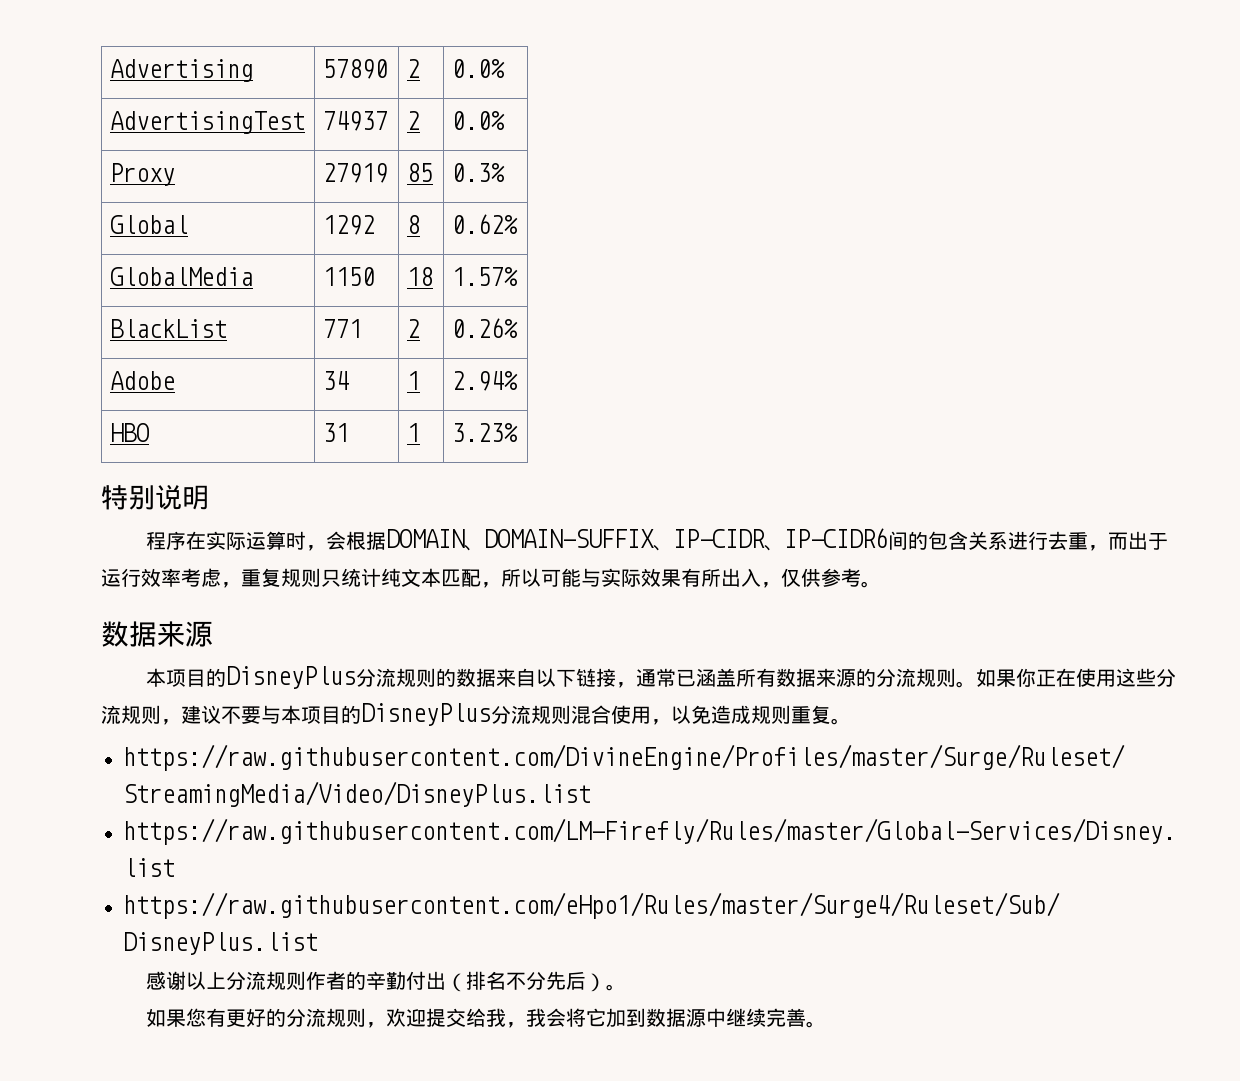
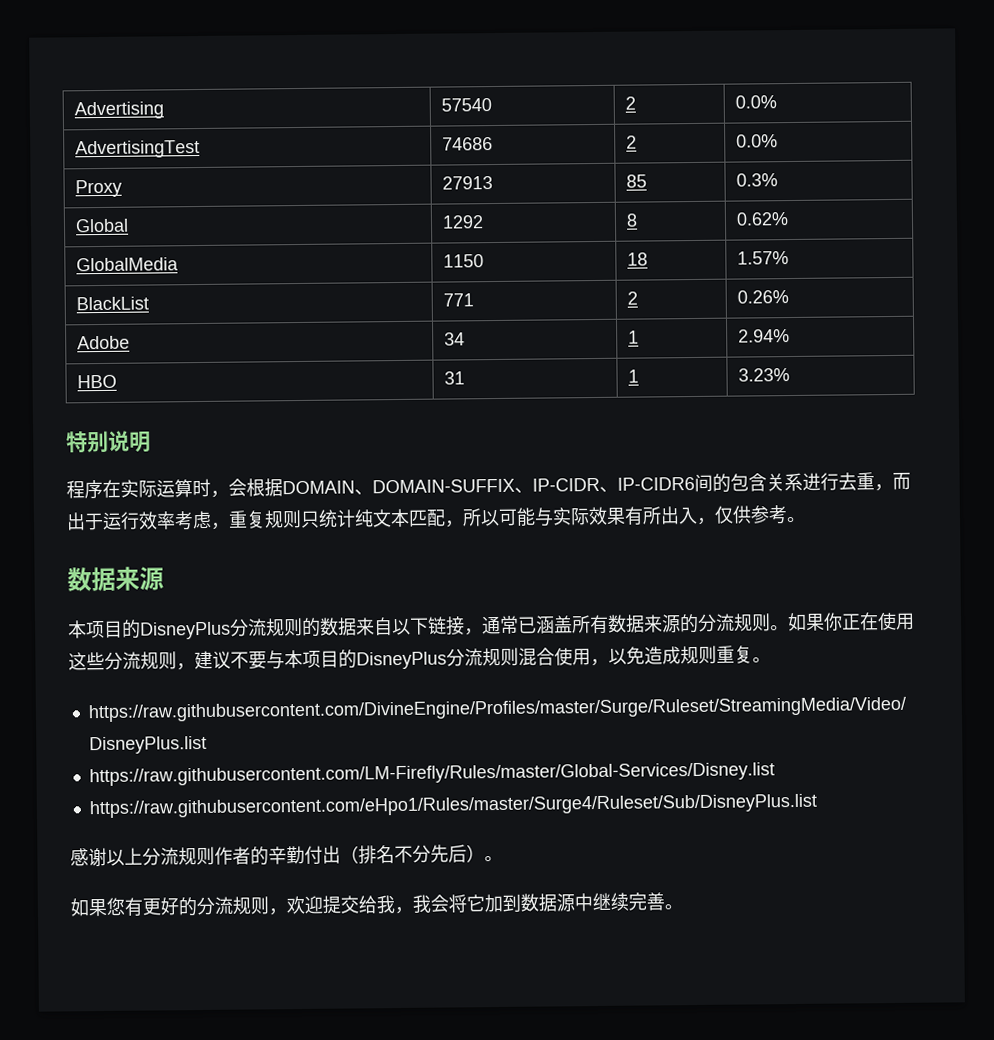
- Advertising | 57890 | 2 | 0.0%
+ Advertising | 57540 | 2 | 0.0%
- AdvertisingTest | 74937 | 2 | 0.0%
+ AdvertisingTest | 74686 | 2 | 0.0%
- Proxy | 27919 | 85 | 0.3%
+ Proxy | 27913 | 85 | 0.3%

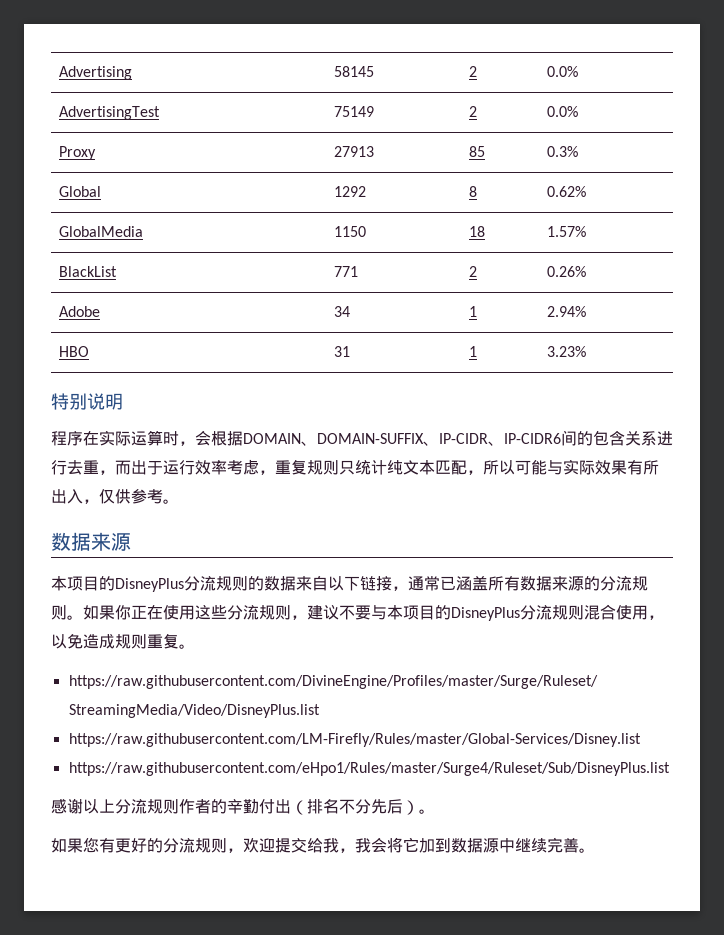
- Advertising | 57540 | 2 | 0.0%
+ Advertising | 58145 | 2 | 0.0%
- AdvertisingTest | 74686 | 2 | 0.0%
+ AdvertisingTest | 75149 | 2 | 0.0%

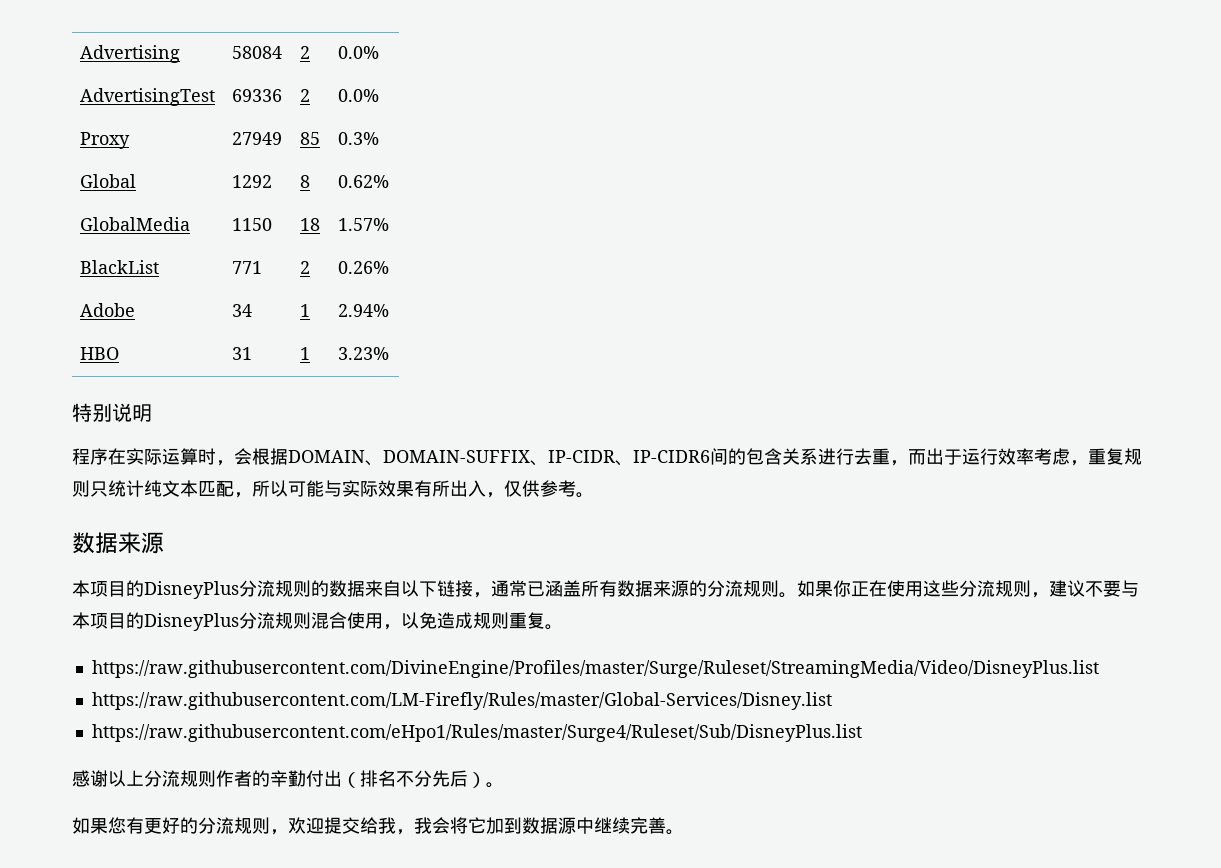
- Advertising | 58145 | 2 | 0.0%
+ Advertising | 58084 | 2 | 0.0%
- AdvertisingTest | 75149 | 2 | 0.0%
+ AdvertisingTest | 69336 | 2 | 0.0%
- Proxy | 27913 | 85 | 0.3%
+ Proxy | 27949 | 85 | 0.3%

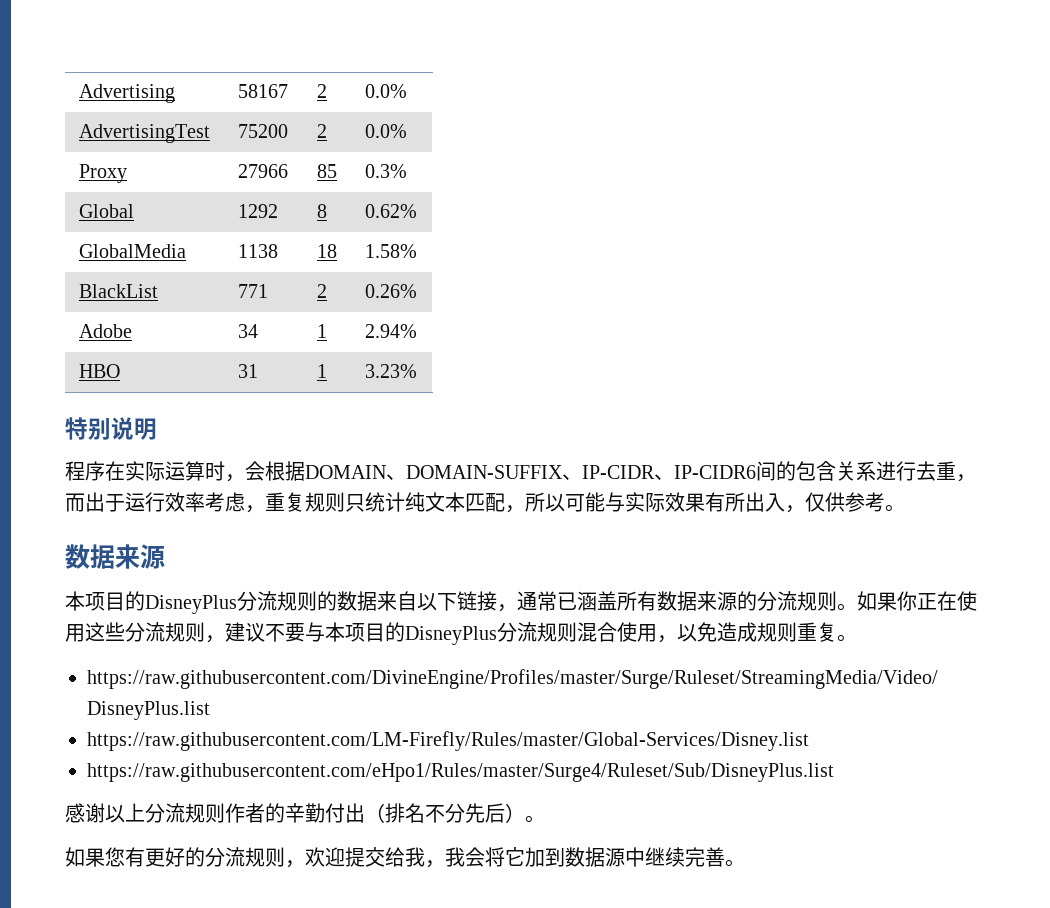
- Advertising | 58084 | 2 | 0.0%
+ Advertising | 58167 | 2 | 0.0%
- AdvertisingTest | 69336 | 2 | 0.0%
+ AdvertisingTest | 75200 | 2 | 0.0%
- Proxy | 27949 | 85 | 0.3%
+ Proxy | 27966 | 85 | 0.3%
- GlobalMedia | 1150 | 18 | 1.57%
+ GlobalMedia | 1138 | 18 | 1.58%

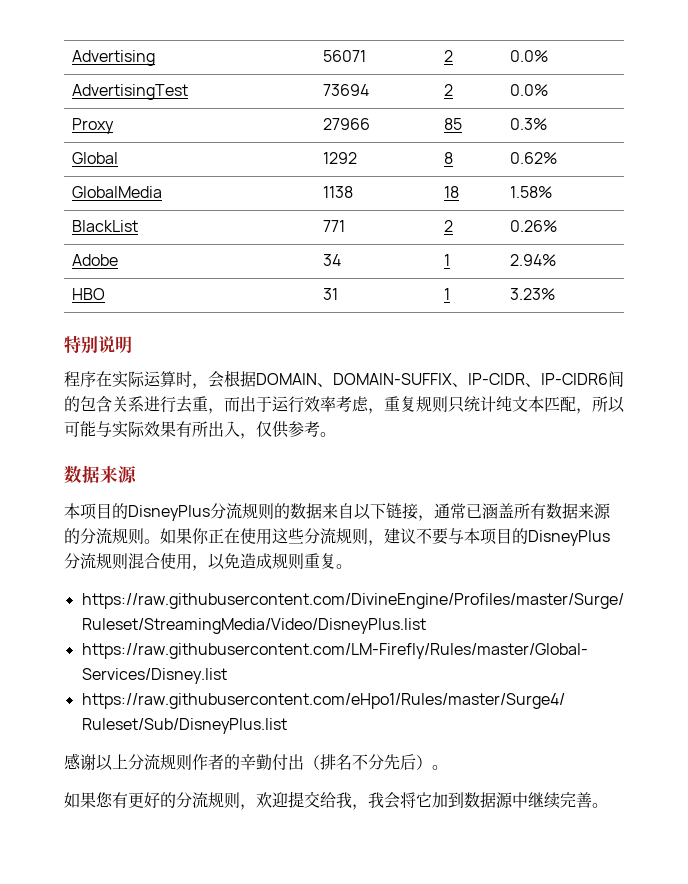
- Advertising | 58167 | 2 | 0.0%
+ Advertising | 56071 | 2 | 0.0%
- AdvertisingTest | 75200 | 2 | 0.0%
+ AdvertisingTest | 73694 | 2 | 0.0%

